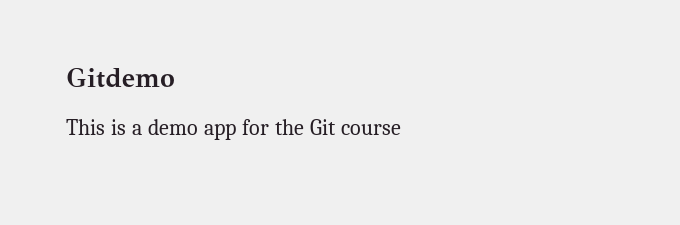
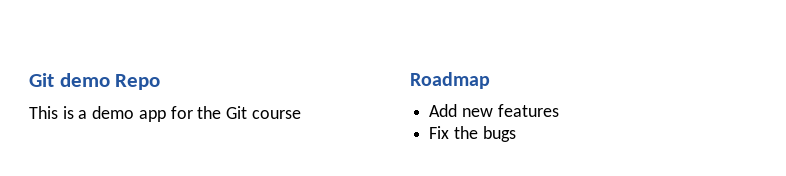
- Gitdemo
+ Git demo Repo
+ Roadmap
+ Add new features
+ Fix the bugs

